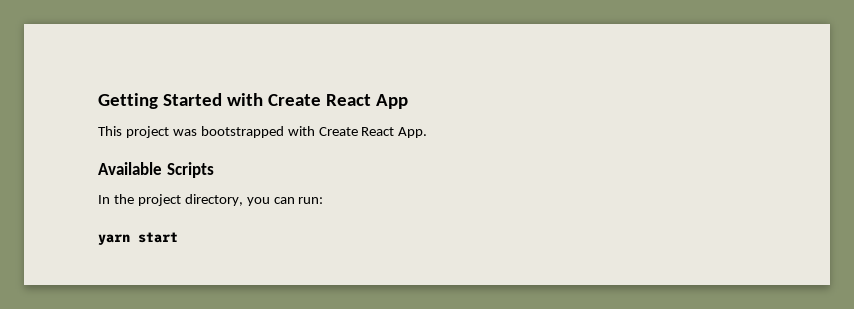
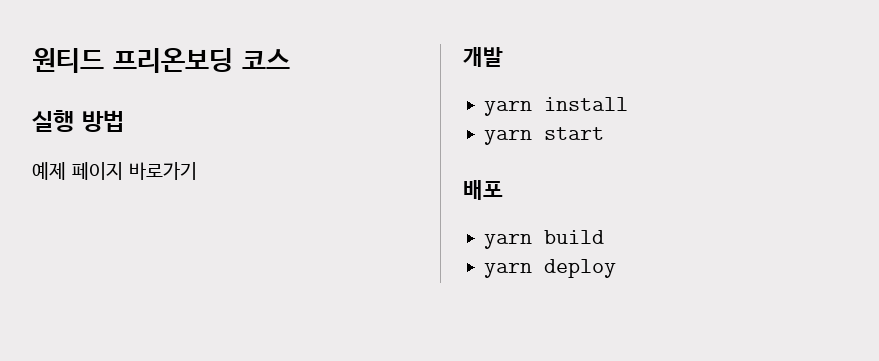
- Getting Started with Create React App
- This project was bootstrapped with Create React App.
- Available Scripts
- In the project directory, you can run:
+ 원티드 프리온보딩 코스
+ 실행 방법
+ 예제 페이지 바로가기
+ 개발
+ yarn install
  yarn start
+ 배포
+ yarn build
+ yarn deploy

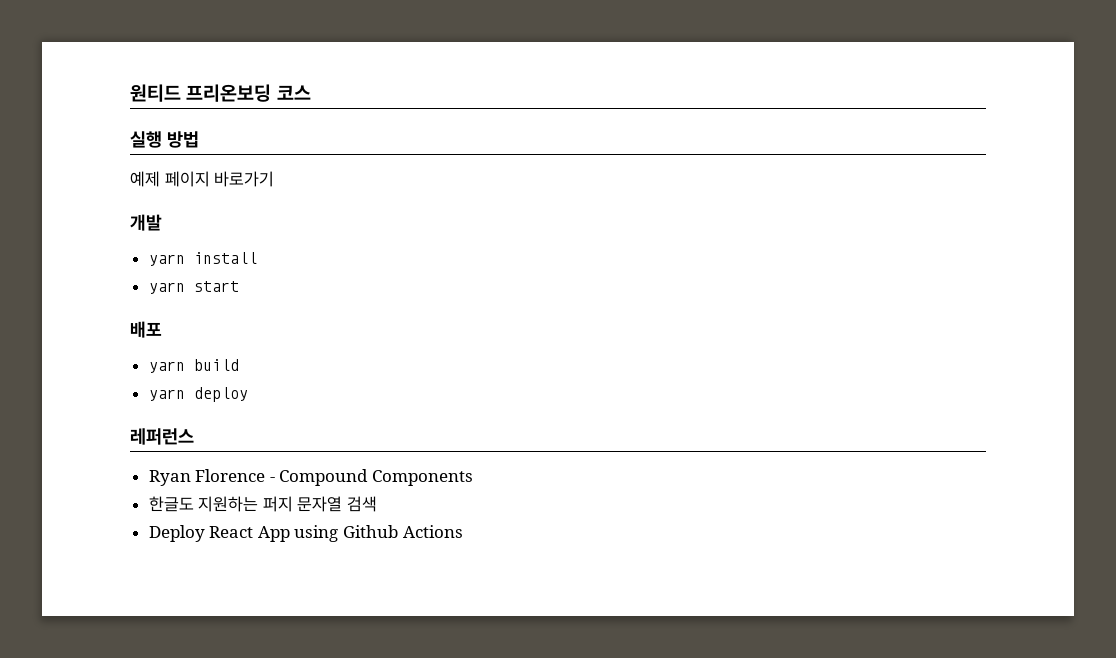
+ 레퍼런스
+ Ryan Florence - Compound Components
+ 한글도 지원하는 퍼지 문자열 검색
+ Deploy React App using Github Actions

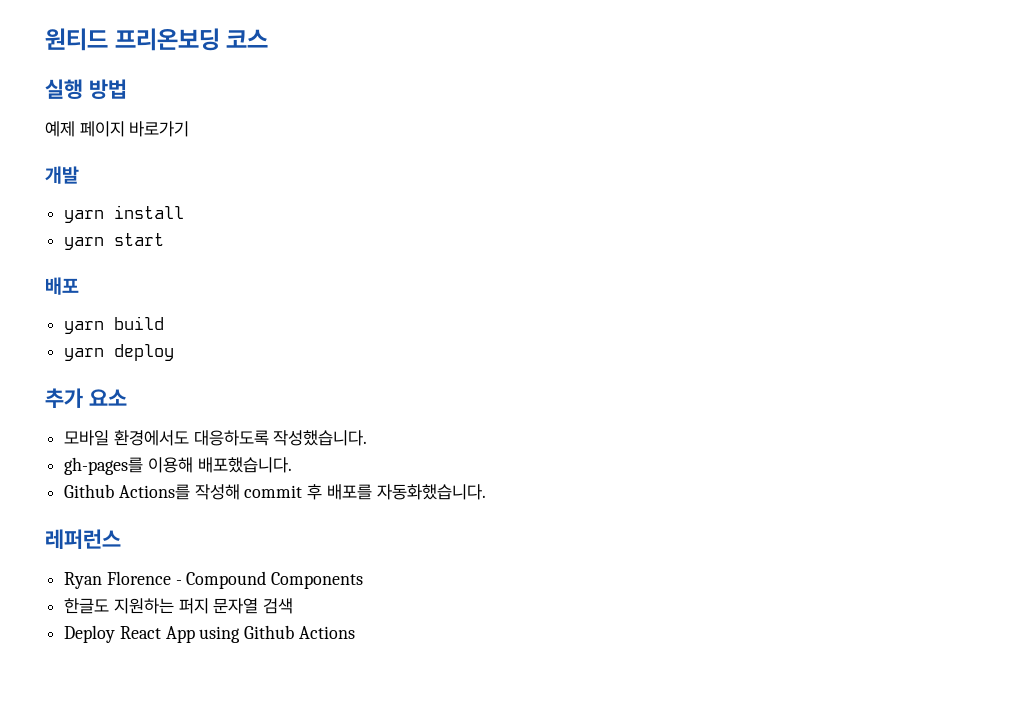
+ 추가 요소
+ 모바일 환경에서도 대응하도록 작성했습니다.
+ gh-pages를 이용해 배포했습니다.
+ Github Actions를 작성해 commit 후 배포를 자동화했습니다.

